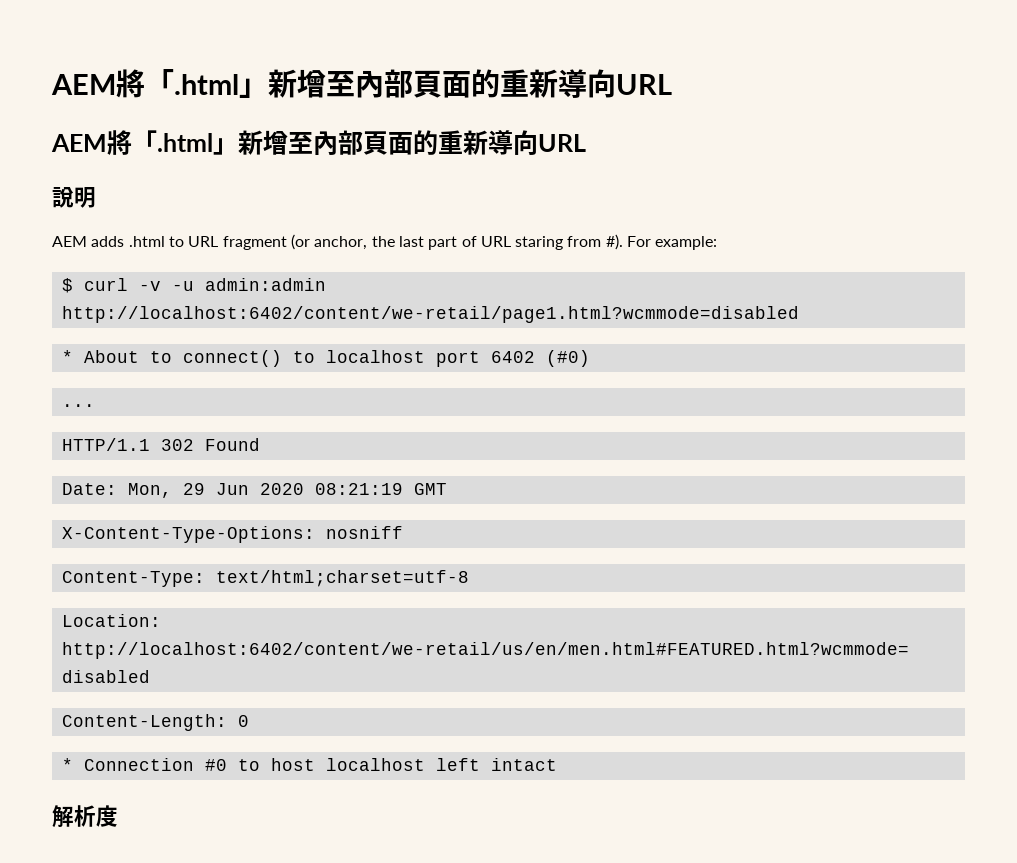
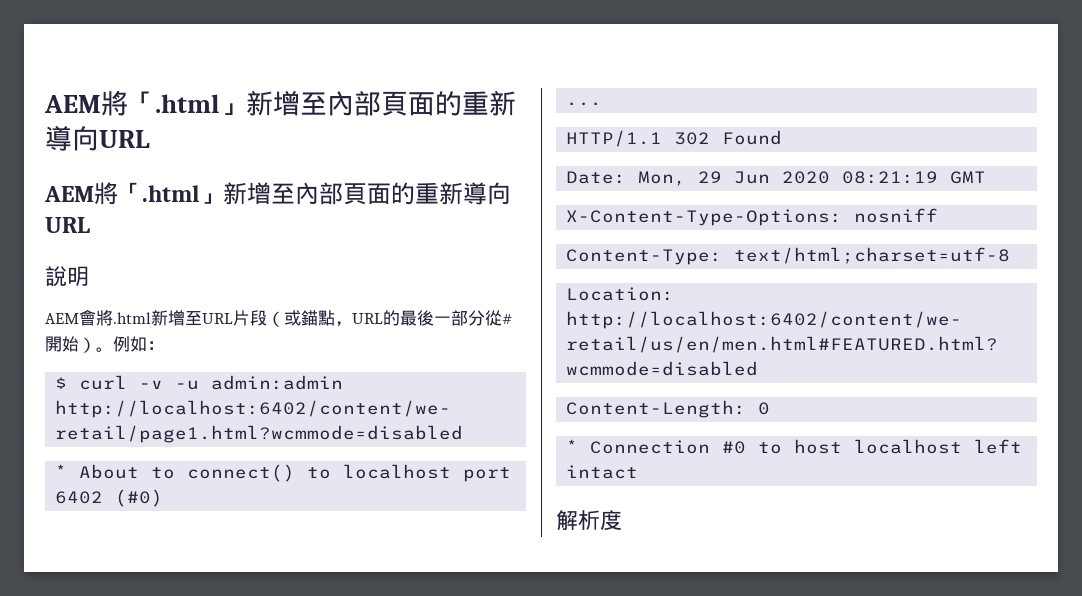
- AEM adds .html to URL fragment (or anchor, the last part of URL staring from #). For example:
+ AEM會將.html新增至URL片段（或錨點，URL的最後一部分從#開始）。例如：

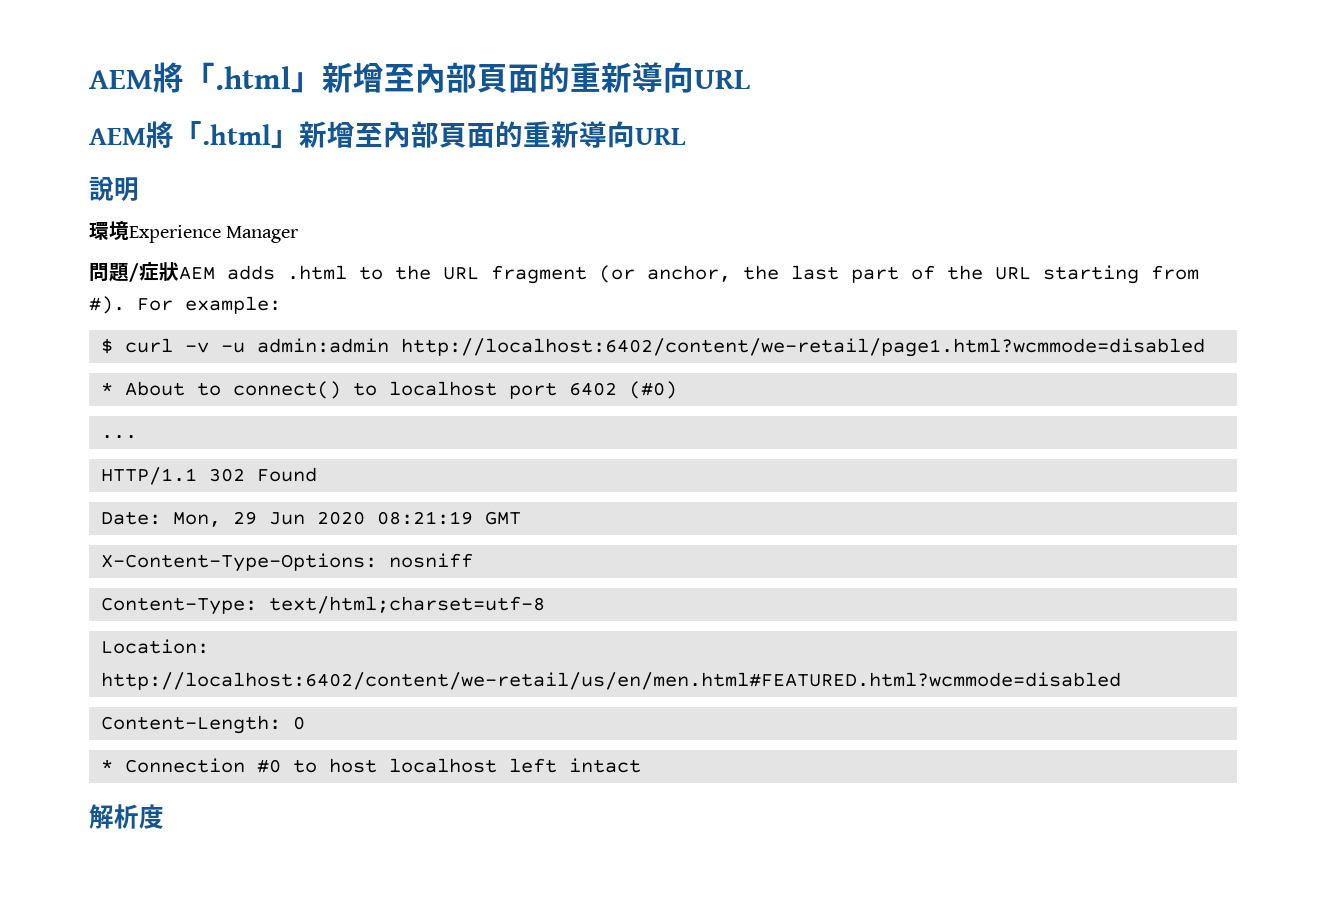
- AEM會將.html新增至URL片段（或錨點，URL的最後一部分從#開始）。例如：
+ 環境Experience Manager
+ 問題/症狀AEM adds .html to the URL fragment (or anchor, the last part of the URL starting from #). For example:

